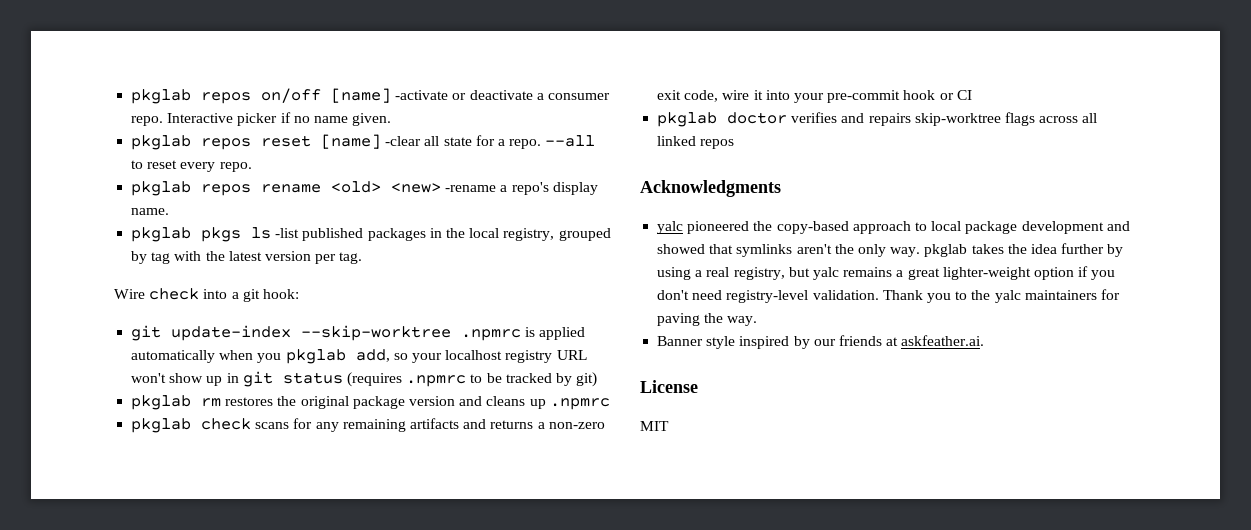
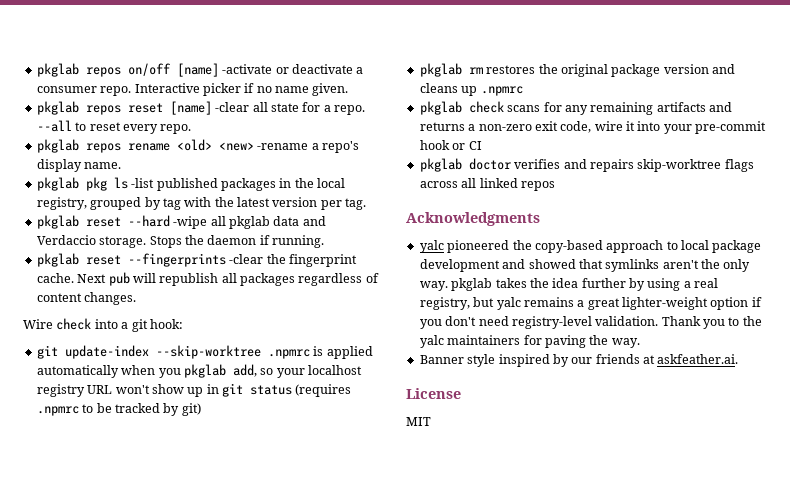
- pkglab pkgs ls -list published packages in the local registry, grouped by tag with the latest version per tag.
+ pkglab pkg ls -list published packages in the local registry, grouped by tag with the latest version per tag.
+ pkglab reset --hard -wipe all pkglab data and Verdaccio storage. Stops the daemon if running.
+ pkglab reset --fingerprints -clear the fingerprint cache. Next pub will republish all packages regardless of content changes.

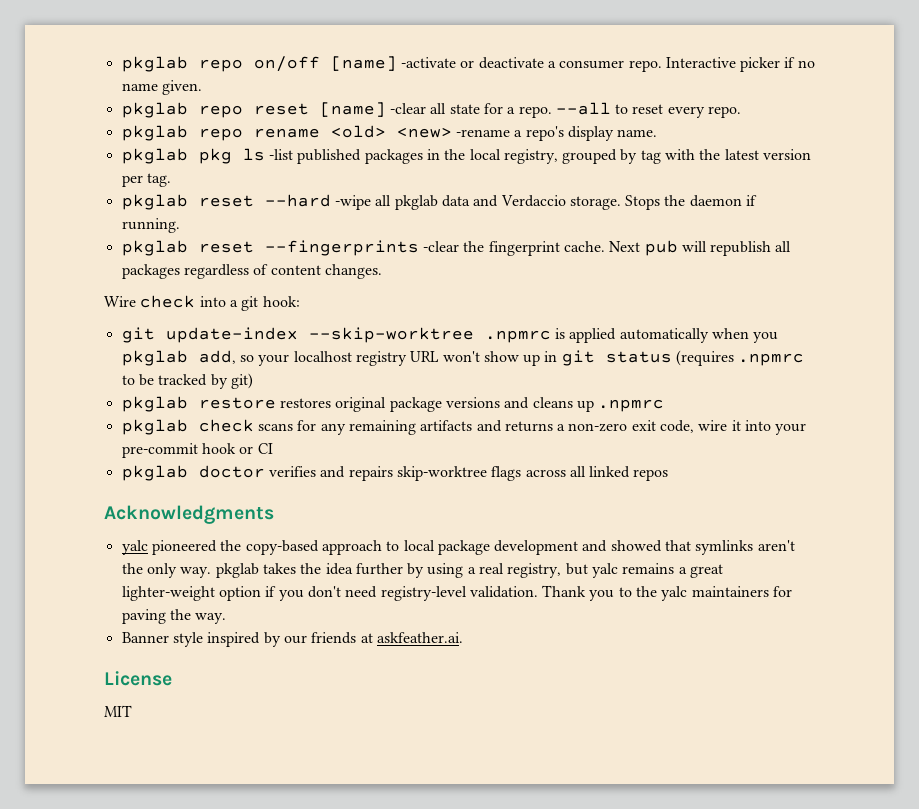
- pkglab repos on/off [name] -activate or deactivate a consumer repo.
+ pkglab repo on/off [name] -activate or deactivate a consumer repo.
- pkglab repos reset [name] -clear all state for a repo.
+ pkglab repo reset [name] -clear all state for a repo.
- pkglab repos rename <old> <new> -rename a repo's display name.
+ pkglab repo rename <old> <new> -rename a repo's display name.
- pkglab rm restores the original package version and cleans up .npmrc
+ pkglab restore restores original package versions and cleans up .npmrc

